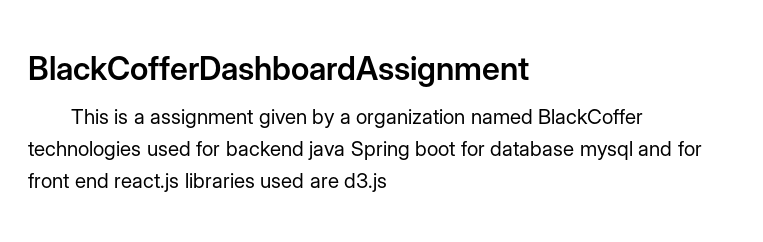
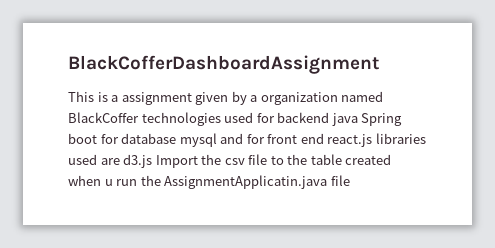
- This is a assignment given by a organization named BlackCoffer technologies used for backend java Spring boot for database mysql and for front end react.js libraries used are d3.js
+ This is a assignment given by a organization named BlackCoffer technologies used for backend java Spring boot for database mysql and for front end react.js libraries used are d3.js Import the csv file to the table created when u run the AssignmentApplicatin.java file

